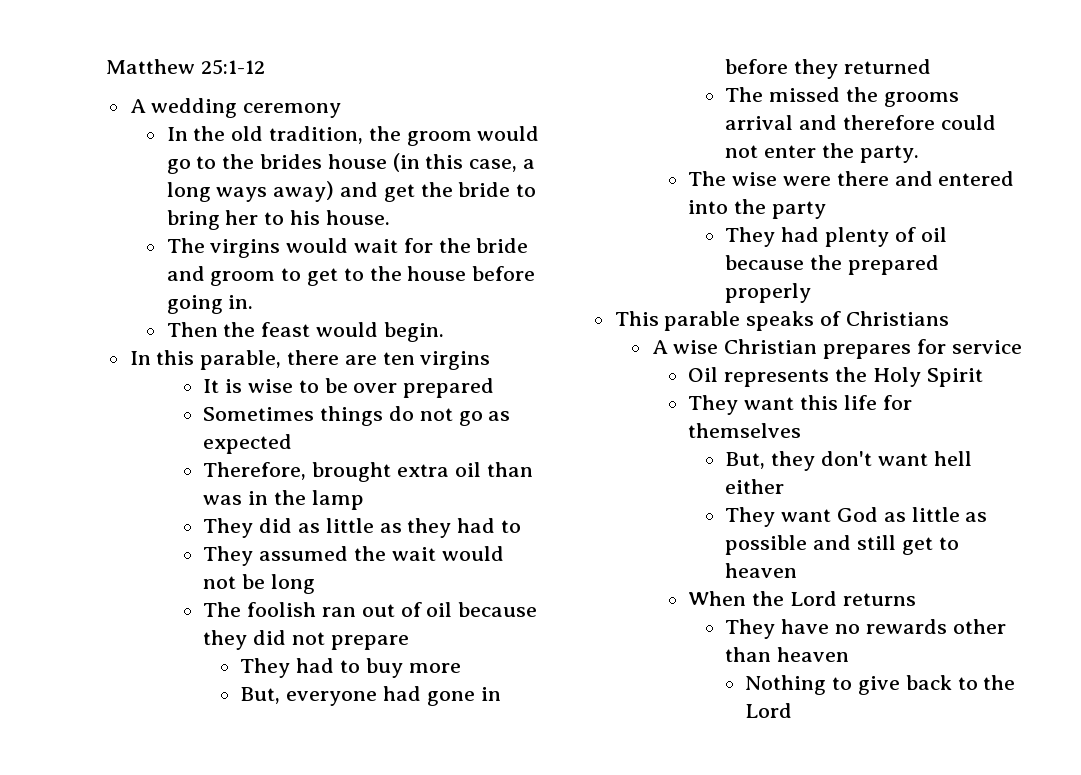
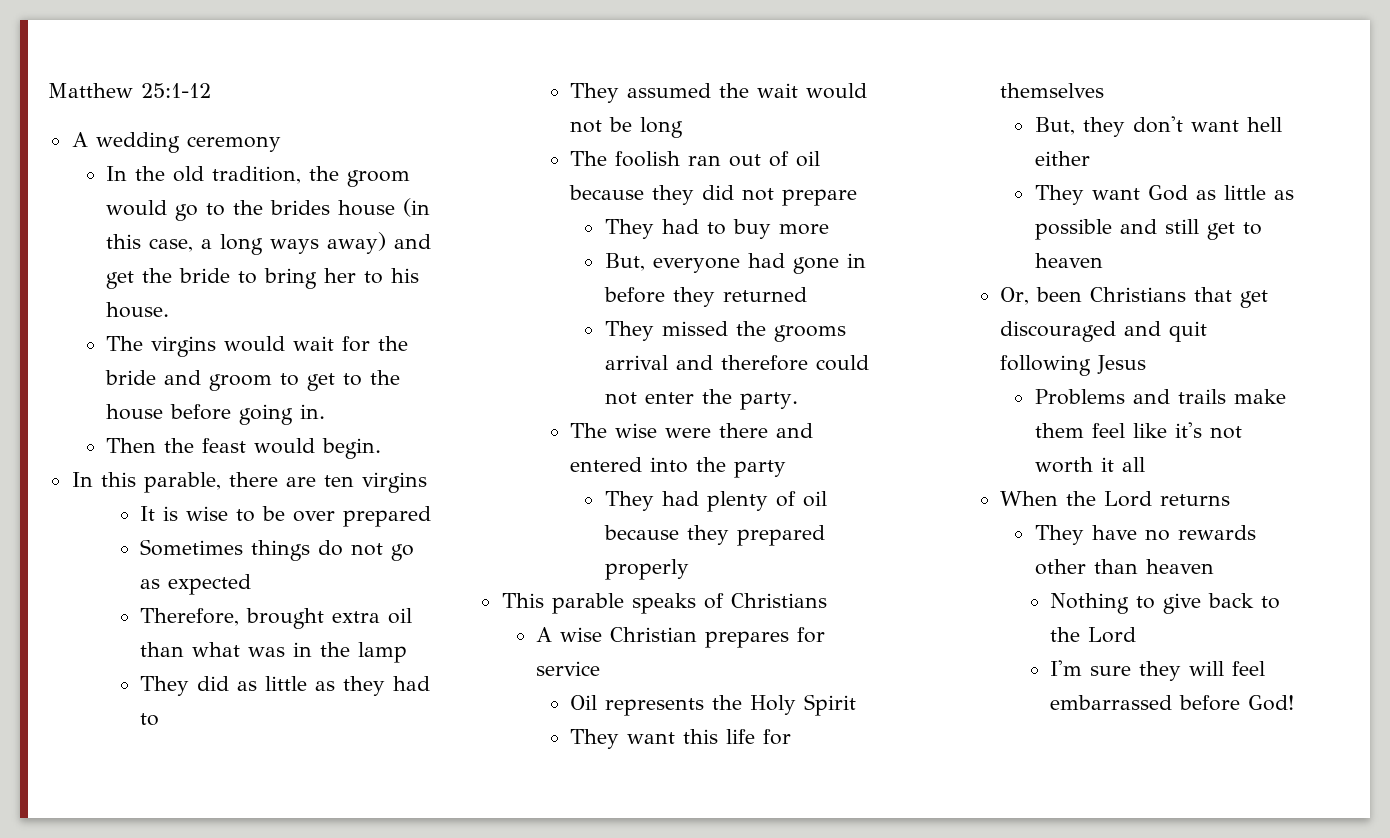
- Therefore, brought extra oil than was in the lamp
+ Therefore, brought extra oil than what was in the lamp
- The missed the grooms arrival and therefore could not enter the party.
+ They missed the grooms arrival and therefore could not enter the party.
- They had plenty of oil because the prepared properly
+ They had plenty of oil because they prepared properly
+ Or, been Christians that get discouraged and quit following Jesus
+ Problems and trails make them feel like it's not worth it all
+ I'm sure they will feel embarrassed before God!

